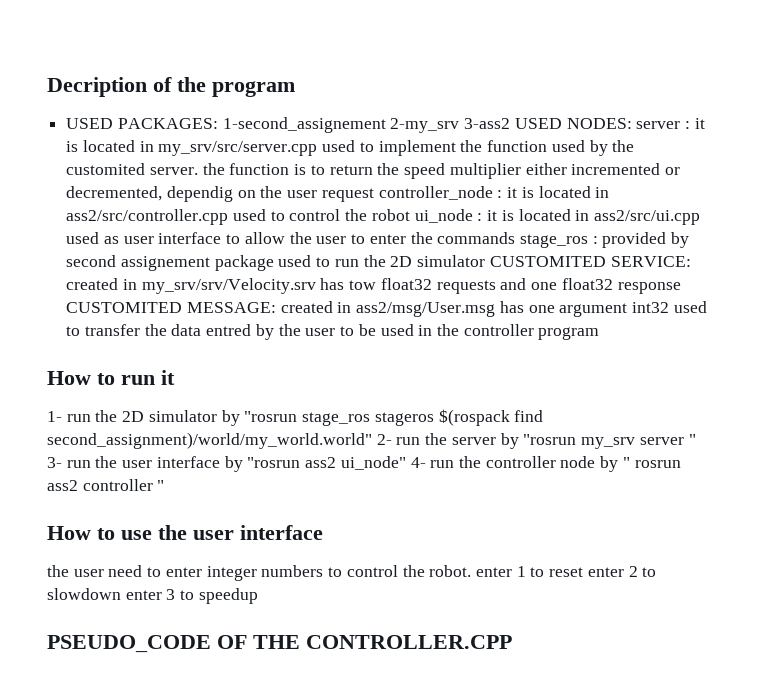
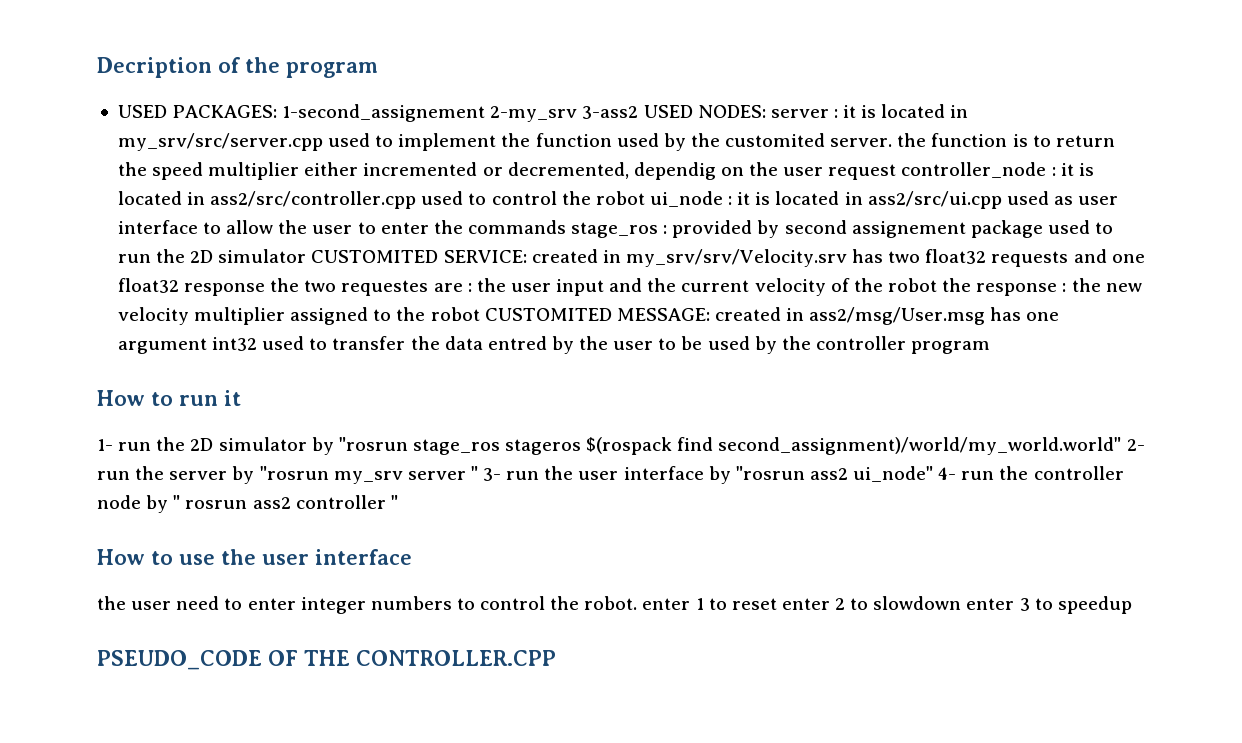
- created in my_srv/srv/Velocity.srv has tow float32 requests and one float32 response CUSTOMITED MESSAGE:
+ created in my_srv/srv/Velocity.srv has two float32 requests and one float32 response the two requestes are : the user input and the current velocity of the robot the response : the new velocity multiplier assigned to the robot CUSTOMITED MESSAGE:
- created in ass2/msg/User.msg has one argument int32 used to transfer the data entred by the user to be used in the controller program
+ created in ass2/msg/User.msg has one argument int32 used to transfer the data entred by the user to be used by the controller program

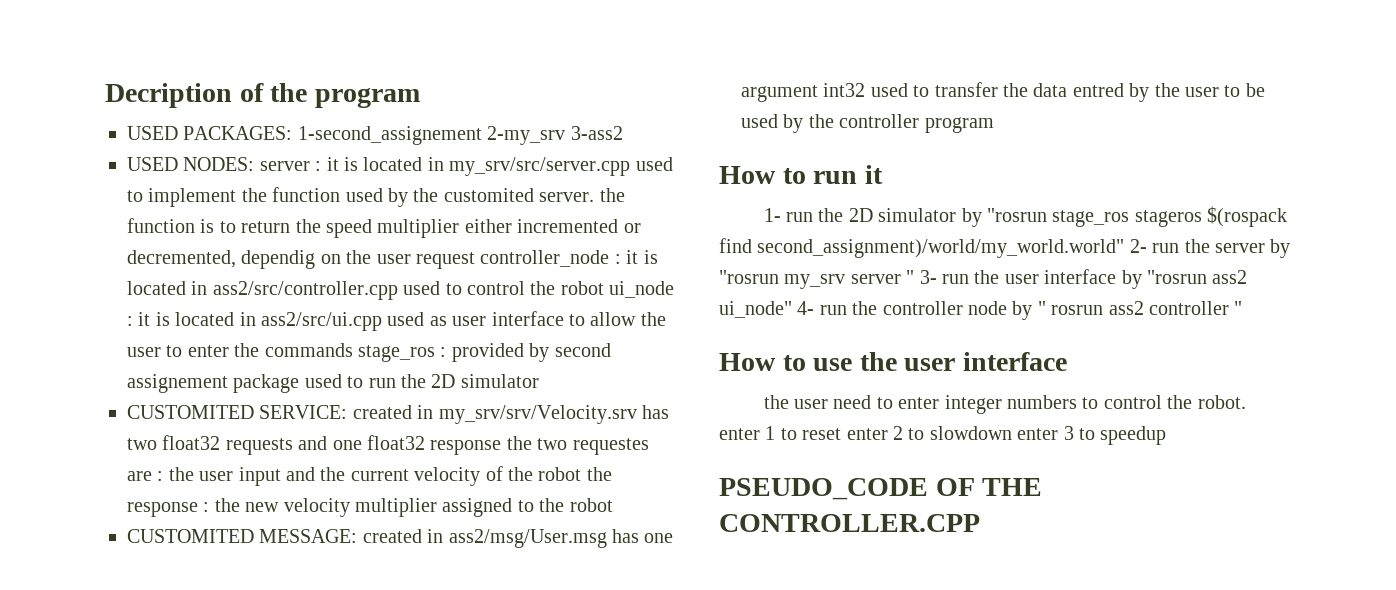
- 1-second_assignement 2-my_srv 3-ass2 USED NODES:
+ 1-second_assignement 2-my_srv 3-ass2
+ USED NODES:
- provided by second assignement package used to run the 2D simulator CUSTOMITED SERVICE:
+ provided by second assignement package used to run the 2D simulator
+ CUSTOMITED SERVICE:
- the new velocity multiplier assigned to the robot CUSTOMITED MESSAGE:
+ the new velocity multiplier assigned to the robot
+ CUSTOMITED MESSAGE:

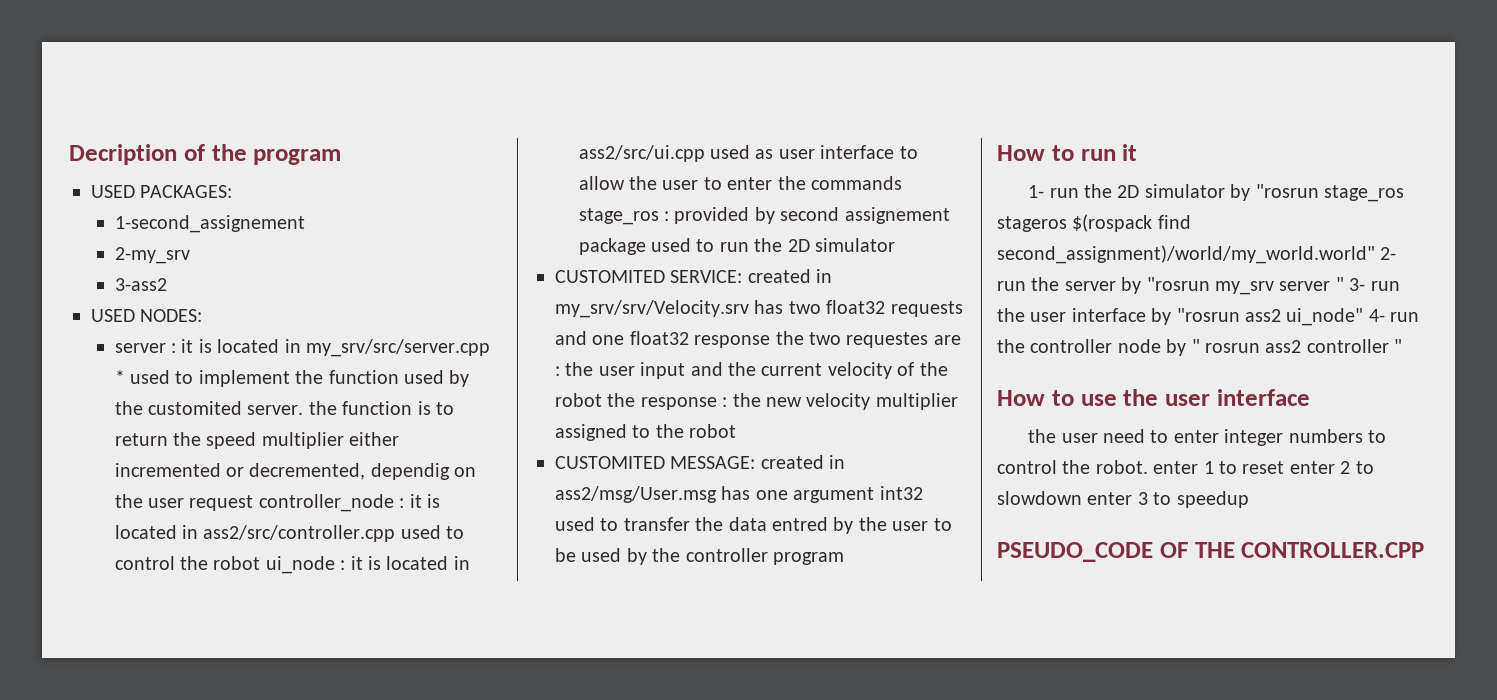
- USED PACKAGES: 1-second_assignement 2-my_srv 3-ass2
+ USED PACKAGES:
+ 1-second_assignement
+ 2-my_srv
+ 3-ass2
- USED NODES: server :
+ USED NODES:
+ server :
- it is located in my_srv/src/server.cpp used to implement the function used by the customited server. the function is to return the speed multiplier either incremented or decremented, dependig on the user request controller_node :
+ it is located in my_srv/src/server.cpp * used to implement the function used by the customited server. the function is to return the speed multiplier either incremented or decremented, dependig on the user request controller_node :

